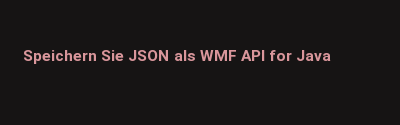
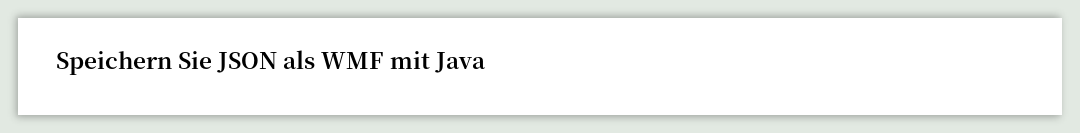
- Speichern Sie JSON als WMF API for Java
+ Speichern Sie JSON als WMF mit Java

